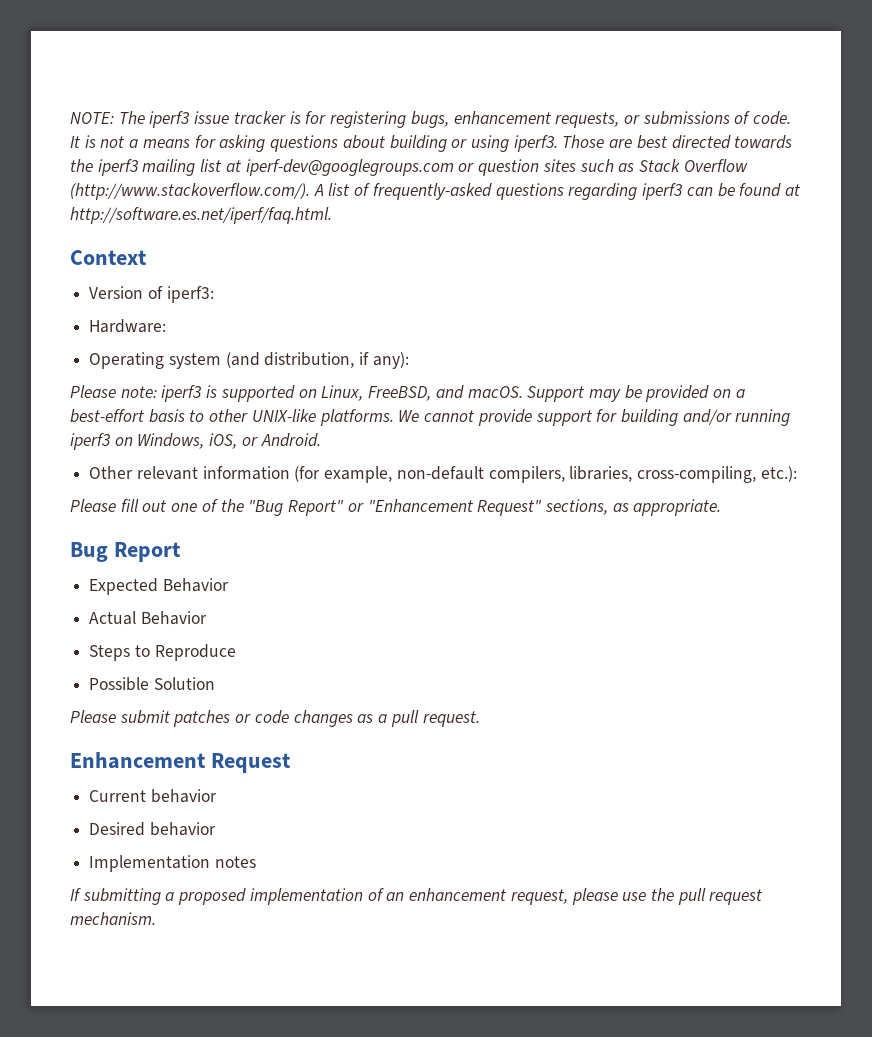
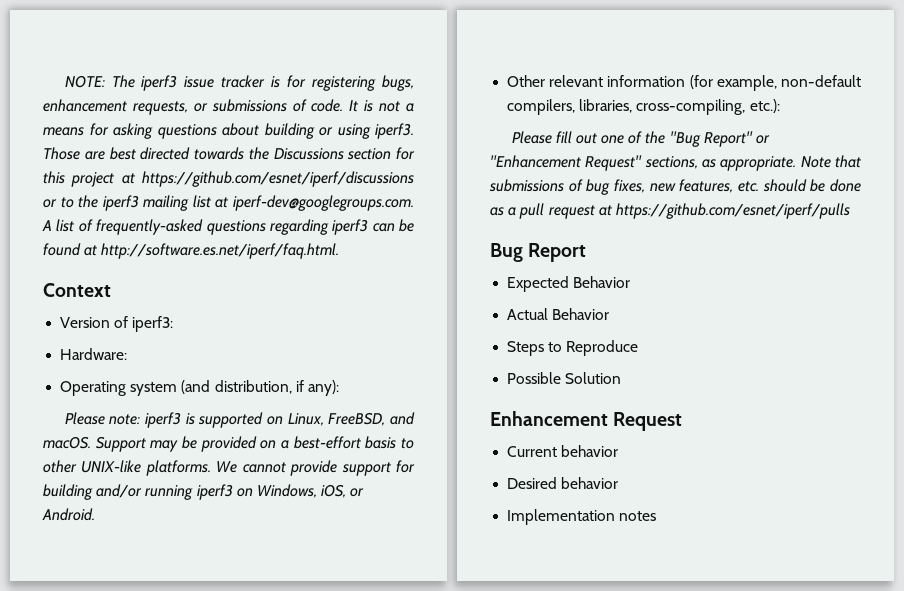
- Those are best directed towards the iperf3 mailing list at iperf-dev@googlegroups.com or question sites such as Stack Overflow (http://www.stackoverflow.com/). A list of frequently-asked questions regarding iperf3 can be found at http://software.es.net/iperf/faq.html.
+ Those are best directed towards the Discussions section for this project at https://github.com/esnet/iperf/discussions or to the iperf3 mailing list at iperf-dev@googlegroups.com. A list of frequently-asked questions regarding iperf3 can be found at http://software.es.net/iperf/faq.html.
+ Note that submissions of bug fixes, new features, etc. should be done as a pull request at https://github.com/esnet/iperf/pulls
- Please submit patches or code changes as a pull request.
- If submitting a proposed implementation of an enhancement request, please use the pull request mechanism.

